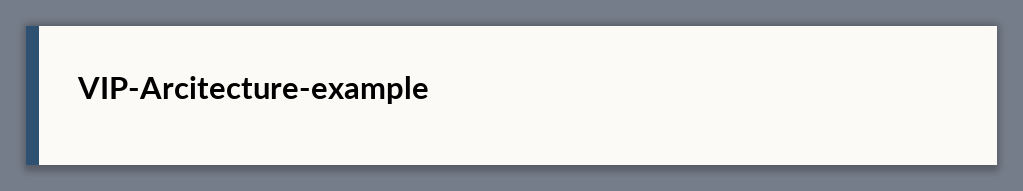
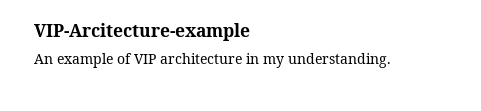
+ An example of VIP architecture in my understanding.

